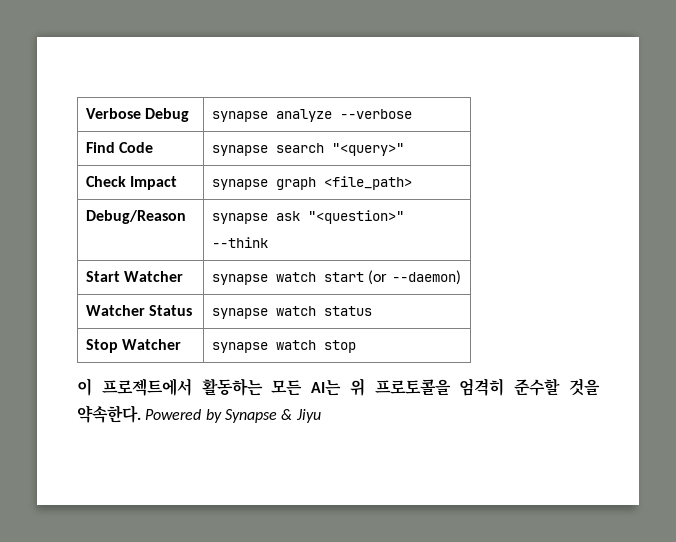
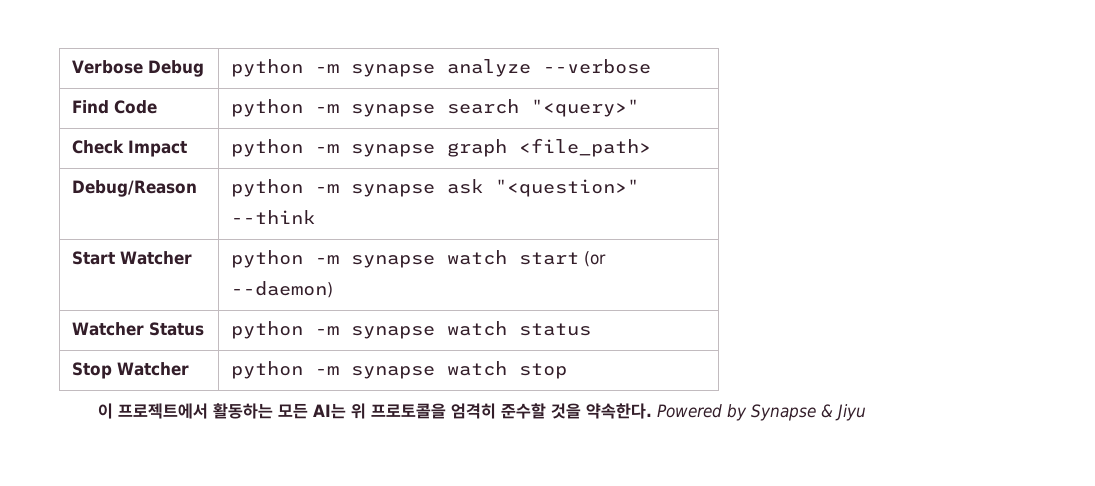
- Verbose Debug | synapse analyze --verbose
+ Verbose Debug | python -m synapse analyze --verbose
- Find Code | synapse search "<query>"
+ Find Code | python -m synapse search "<query>"
- Check Impact | synapse graph <file_path>
+ Check Impact | python -m synapse graph <file_path>
- Debug/Reason | synapse ask "<question>" --think
+ Debug/Reason | python -m synapse ask "<question>" --think
- Start Watcher | synapse watch start (or --daemon)
+ Start Watcher | python -m synapse watch start (or --daemon)
- Watcher Status | synapse watch status
+ Watcher Status | python -m synapse watch status
- Stop Watcher | synapse watch stop
+ Stop Watcher | python -m synapse watch stop

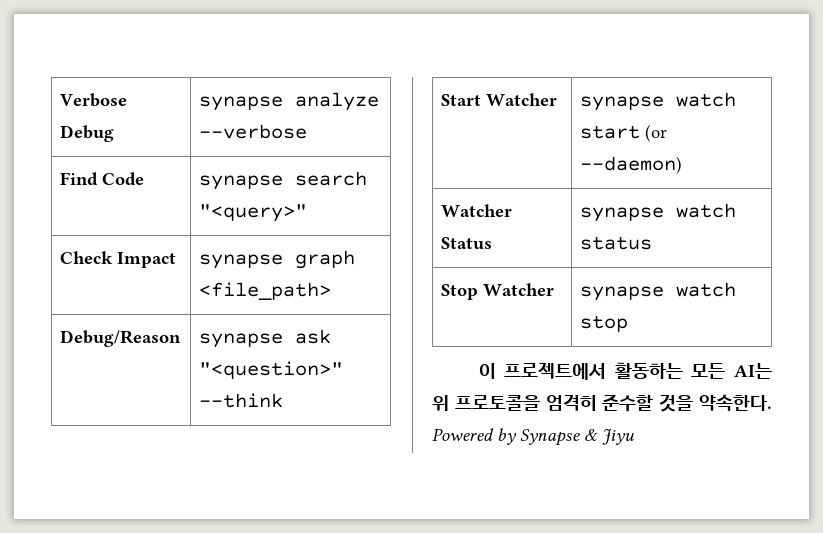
- Verbose Debug | python -m synapse analyze --verbose
+ Verbose Debug | synapse analyze --verbose
- Find Code | python -m synapse search "<query>"
+ Find Code | synapse search "<query>"
- Check Impact | python -m synapse graph <file_path>
+ Check Impact | synapse graph <file_path>
- Debug/Reason | python -m synapse ask "<question>" --think
+ Debug/Reason | synapse ask "<question>" --think
- Start Watcher | python -m synapse watch start (or --daemon)
+ Start Watcher | synapse watch start (or --daemon)
- Watcher Status | python -m synapse watch status
+ Watcher Status | synapse watch status
- Stop Watcher | python -m synapse watch stop
+ Stop Watcher | synapse watch stop

